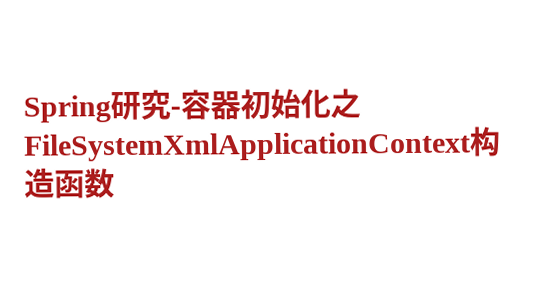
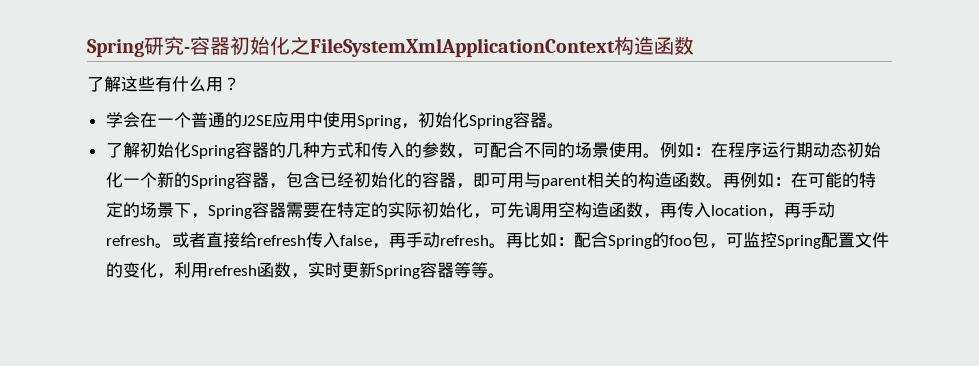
+ 了解这些有什么用？
+ 学会在一个普通的J2SE应用中使用Spring，初始化Spring容器。
+ 了解初始化Spring容器的几种方式和传入的参数，可配合不同的场景使用。例如：在程序运行期动态初始化一个新的Spring容器，包含已经初始化的容器，即可用与parent相关的构造函数。再例如：在可能的特定的场景下，Spring容器需要在特定的实际初始化，可先调用空构造函数，再传入location，再手动refresh。或者直接给refresh传入false，再手动refresh。再比如：配合Spring的foo包，可监控Spring配置文件的变化，利用refresh函数，实时更新Spring容器等等。

